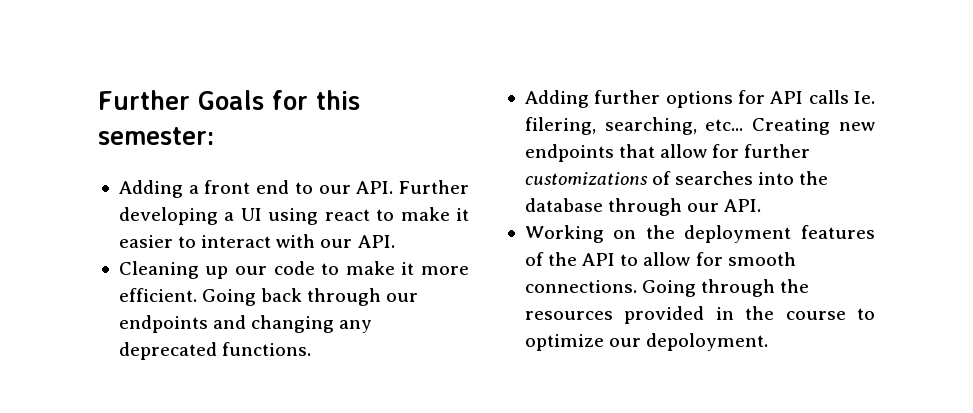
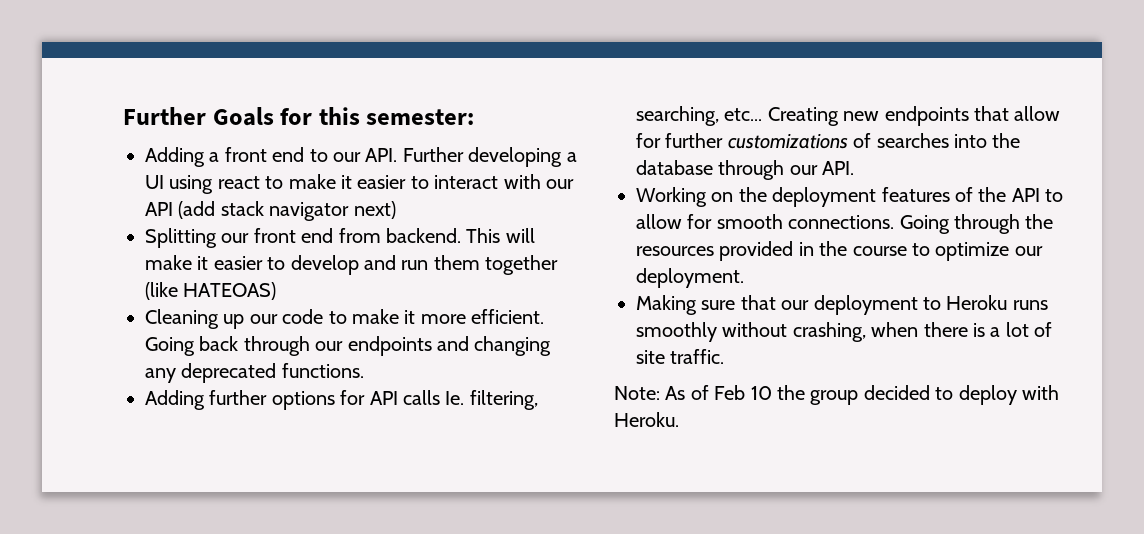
- Adding a front end to our API. Further developing a UI using react to make it easier to interact with our API.
+ Adding a front end to our API. Further developing a UI using react to make it easier to interact with our API (add stack navigator next)
+ Splitting our front end from backend. This will make it easier to develop and run them together (like HATEOAS)
- Adding further options for API calls Ie. filering, searching, etc...
+ Adding further options for API calls Ie. filtering, searching, etc...
- Going through the resources provided in the course to optimize our depoloyment.
+ Going through the resources provided in the course to optimize our deployment.
+ Making sure that our deployment to Heroku runs smoothly without crashing, when there is a lot of site traffic.
+ Note: As of Feb 10 the group decided to deploy with Heroku.

